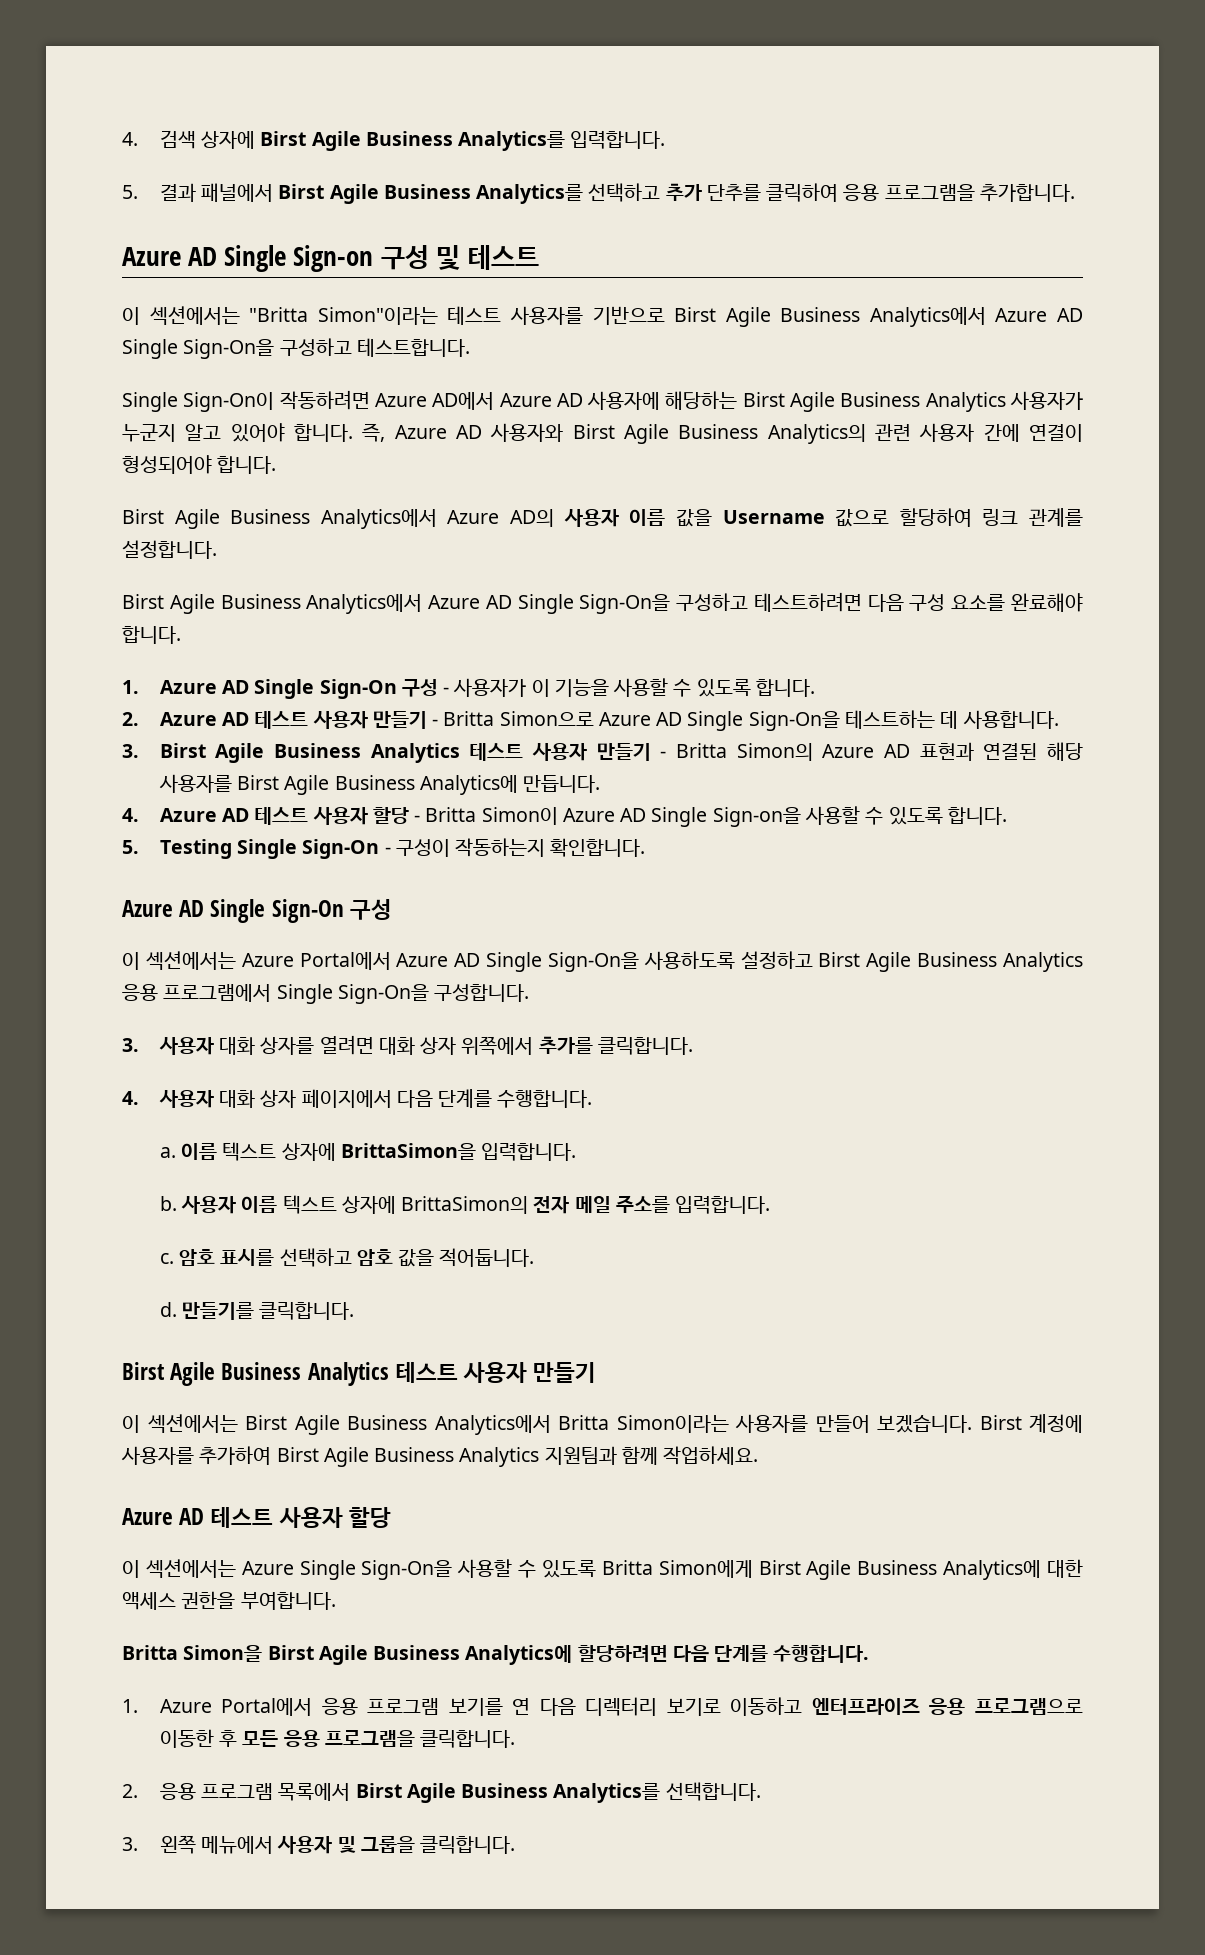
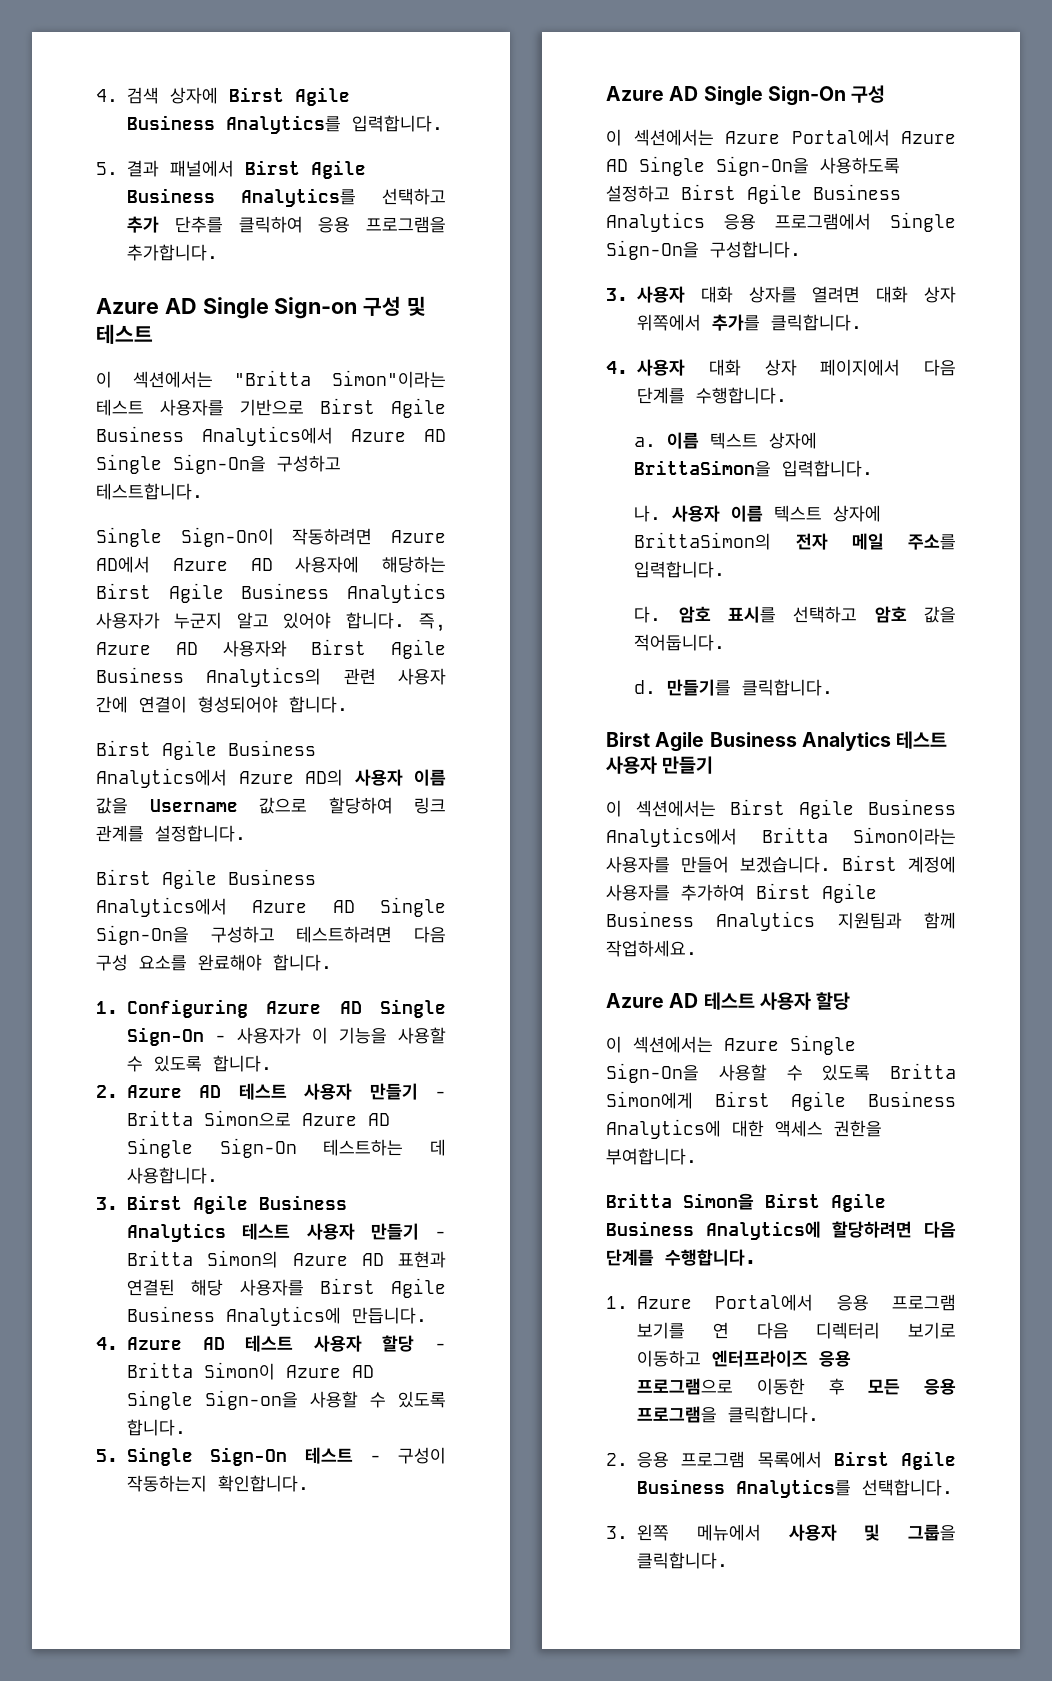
- 1. Azure AD Single Sign-On 구성 - 사용자가 이 기능을 사용할 수 있도록 합니다.
+ 1. Configuring Azure AD Single Sign-On - 사용자가 이 기능을 사용할 수 있도록 합니다.
- 2. Azure AD 테스트 사용자 만들기 - Britta Simon으로 Azure AD Single Sign-On을 테스트하는 데 사용합니다.
+ 2. Azure AD 테스트 사용자 만들기 - Britta Simon으로 Azure AD Single Sign-On 테스트하는 데 사용합니다.
- 5. Testing Single Sign-On - 구성이 작동하는지 확인합니다.
+ 5. Single Sign-On 테스트 - 구성이 작동하는지 확인합니다.
- b.
+ 나.
- c.
+ 다.

